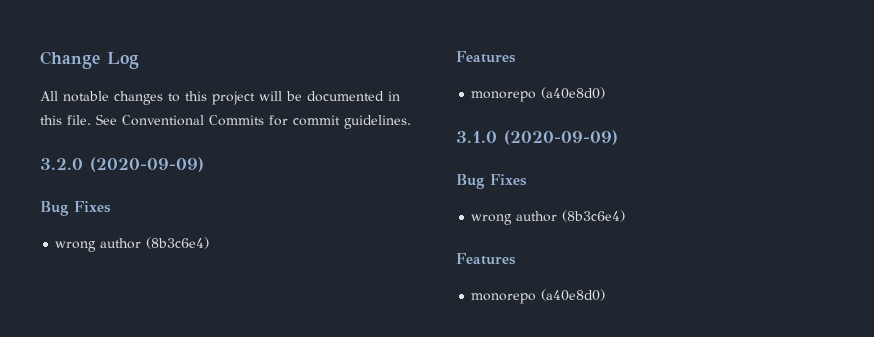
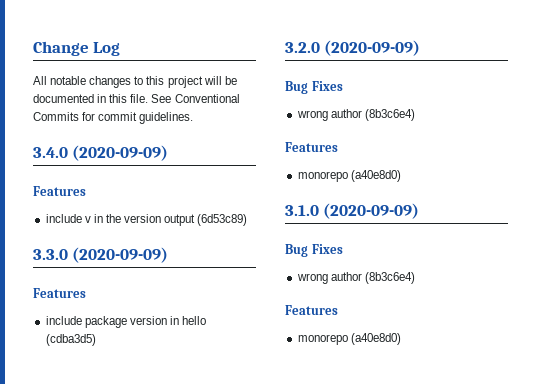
+ 3.4.0 (2020-09-09)
+ Features
+ include v in the version output (6d53c89)
+ 3.3.0 (2020-09-09)
+ Features
+ include package version in hello (cdba3d5)

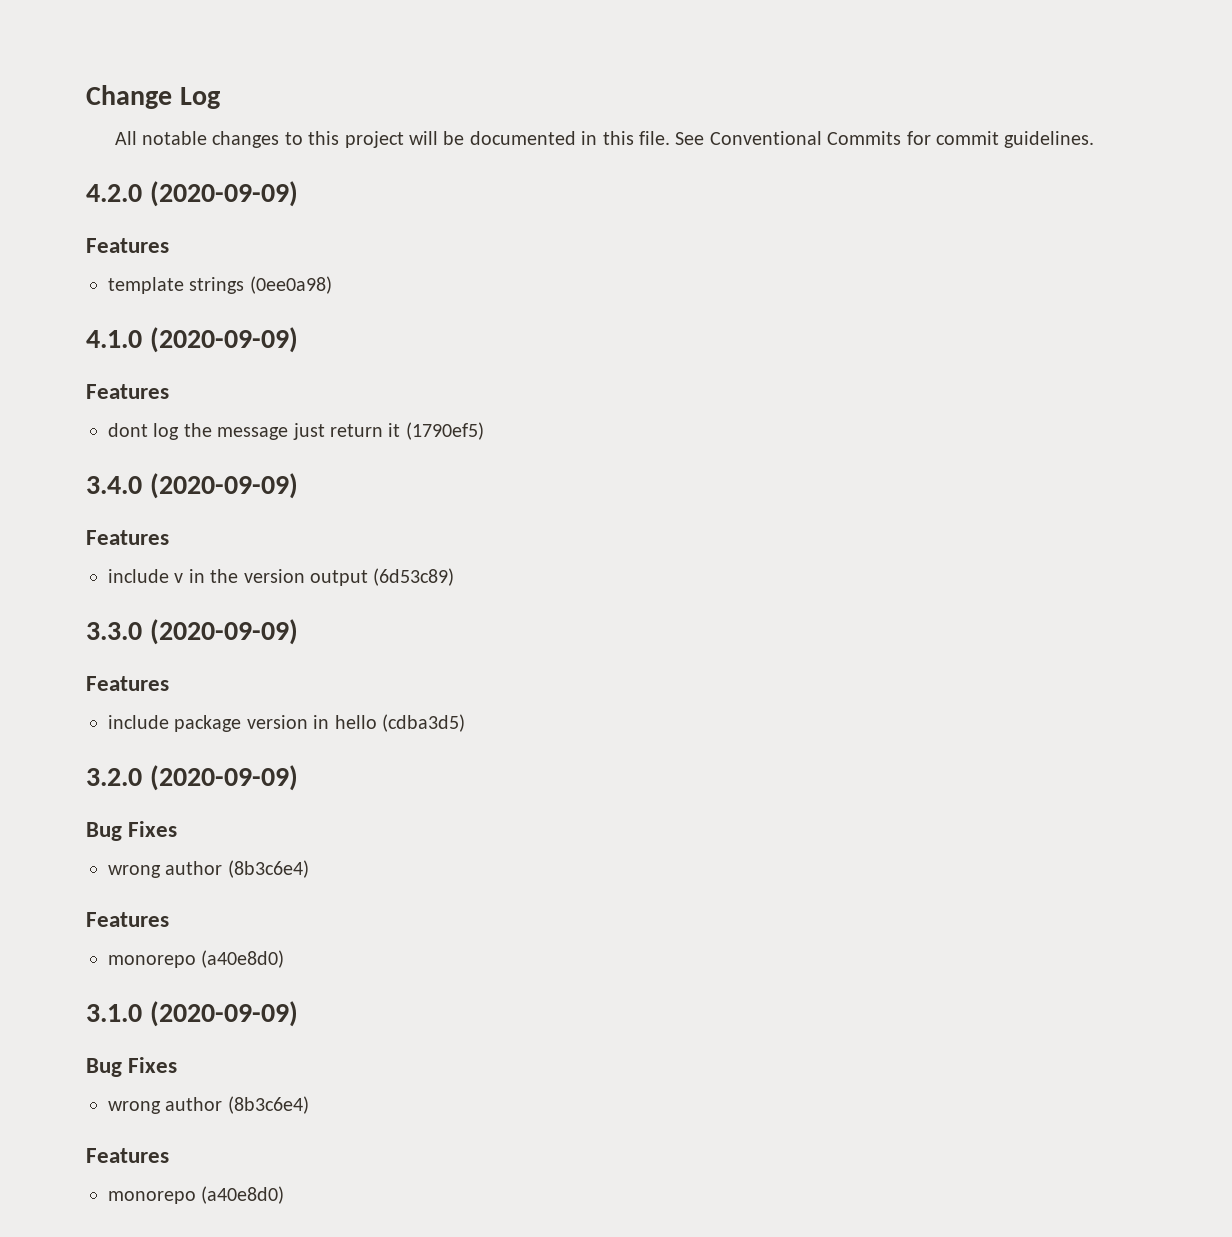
+ 4.2.0 (2020-09-09)
+ Features
+ template strings (0ee0a98)
+ 4.1.0 (2020-09-09)
+ Features
+ dont log the message just return it (1790ef5)

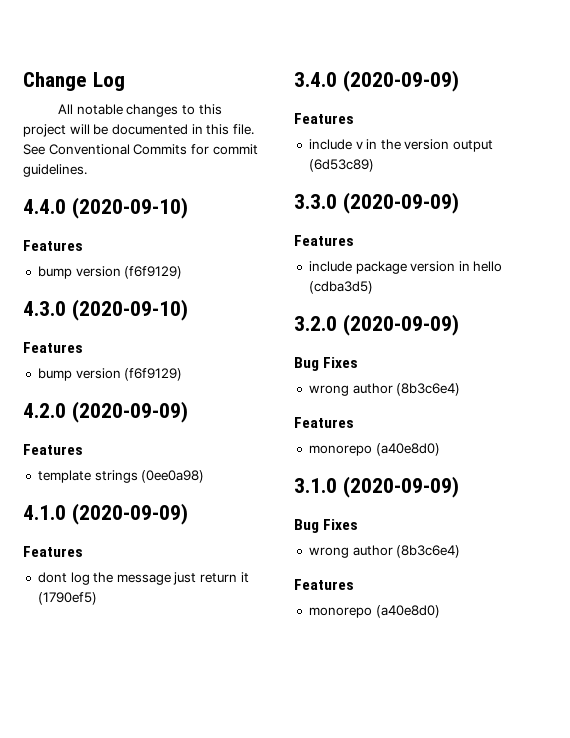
+ 4.4.0 (2020-09-10)
+ Features
+ bump version (f6f9129)
+ 4.3.0 (2020-09-10)
+ Features
+ bump version (f6f9129)

